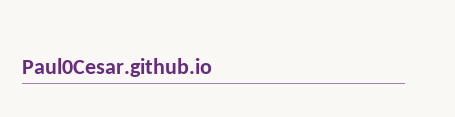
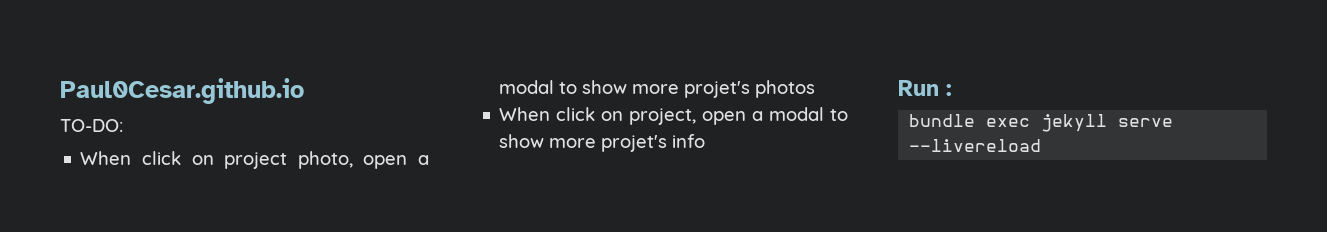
+ TO-DO:
+ When click on project photo, open a modal to show more projet's photos
+ When click on project, open a modal to show more projet's info
+ Run :
+ bundle exec jekyll serve --livereload

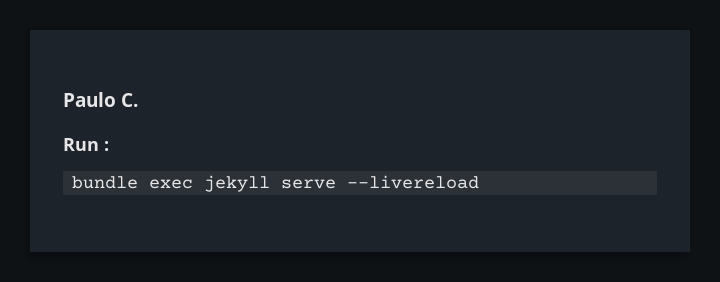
- Paul0Cesar.github.io
- TO-DO:
- When click on project photo, open a modal to show more projet's photos
- When click on project, open a modal to show more projet's info
+ Paulo C.

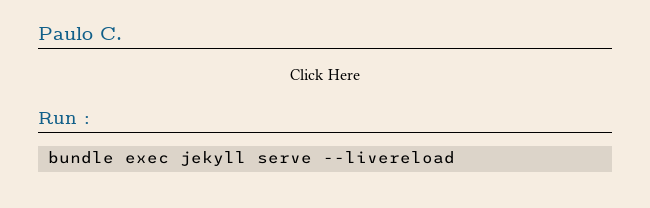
+ Click Here

